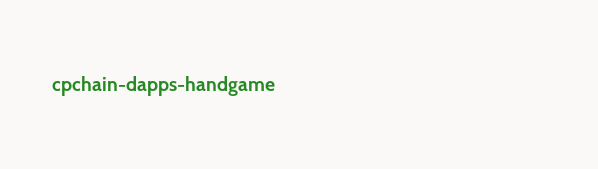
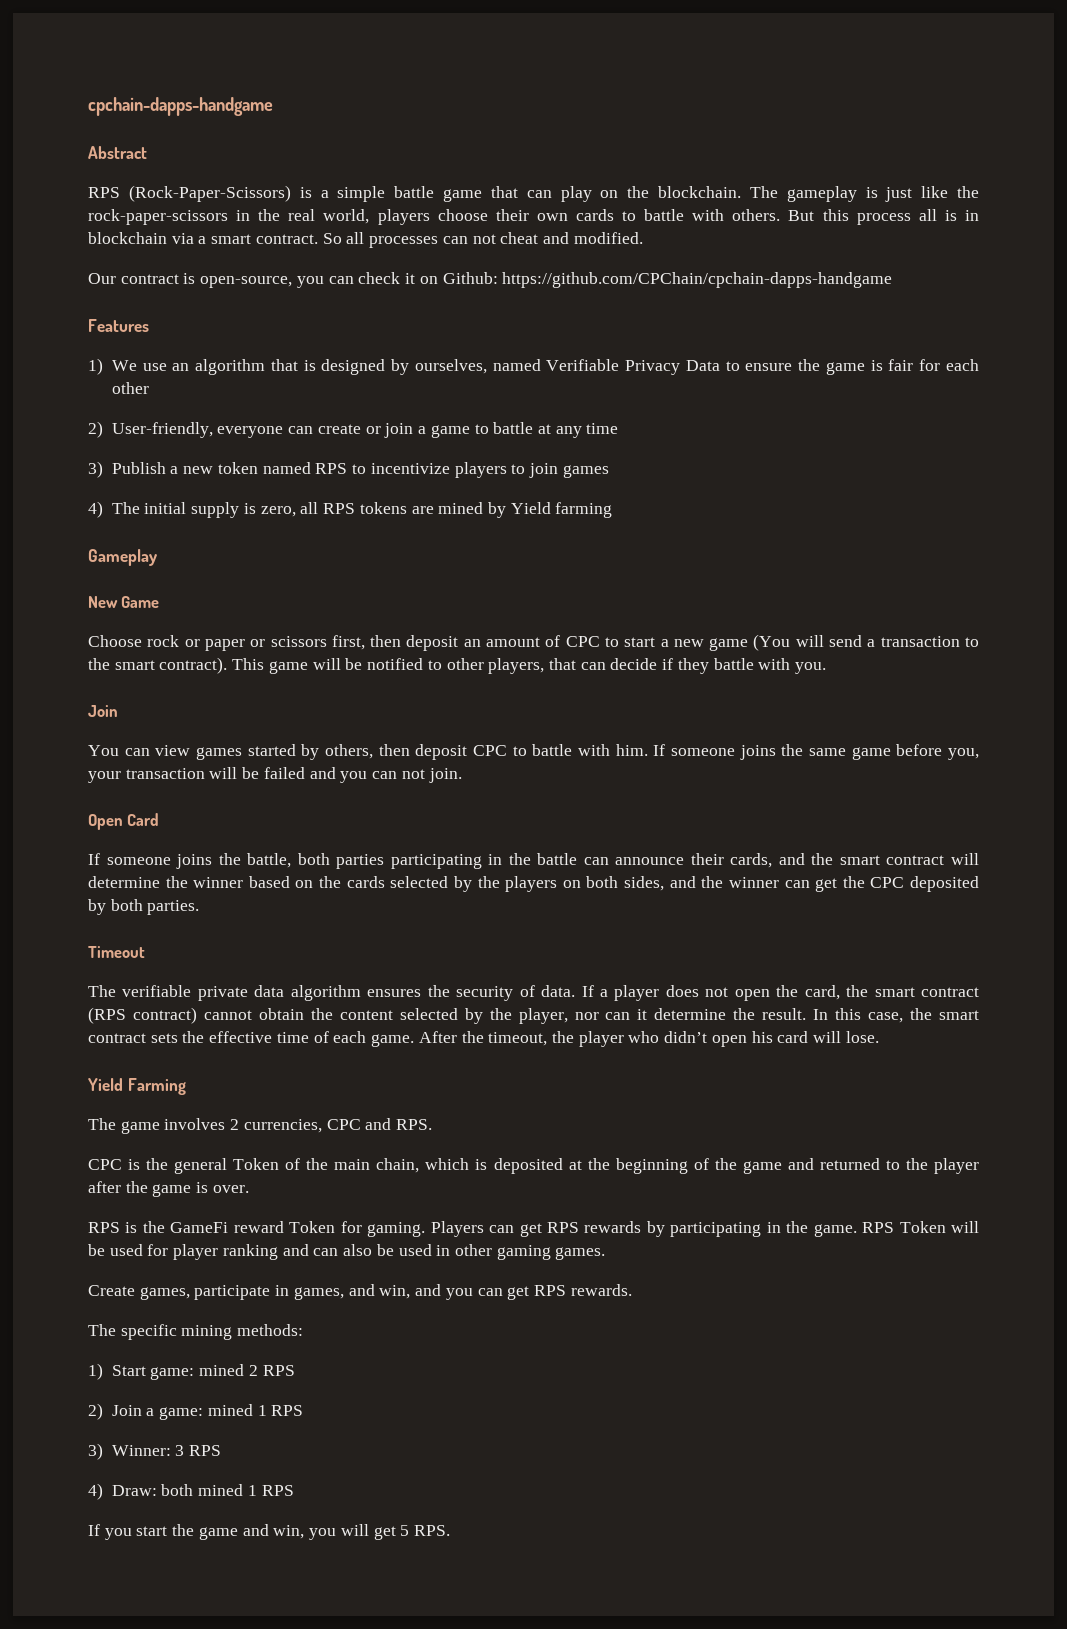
+ Abstract
+ RPS (Rock-Paper-Scissors) is a simple battle game that can play on the blockchain. The gameplay is just like the rock-paper-scissors in the real world, players choose their own cards to battle with others. But this process all is in blockchain via a smart contract. So all processes can not cheat and modified.
+ Our contract is open-source, you can check it on Github: https://github.com/CPChain/cpchain-dapps-handgame
+ Features
+ 1) We use an algorithm that is designed by ourselves, named Verifiable Privacy Data to ensure the game is fair for each other
+ 2) User-friendly, everyone can create or join a game to battle at any time
+ 3) Publish a new token named RPS to incentivize players to join games
+ 4) The initial supply is zero, all RPS tokens are mined by Yield farming
+ Gameplay
+ New Game
+ Choose rock or paper or scissors first, then deposit an amount of CPC to start a new game (You will send a transaction to the smart contract). This game will be notified to other players, that can decide if they battle with you.
+ Join
+ You can view games started by others, then deposit CPC to battle with him. If someone joins the same game before you, your transaction will be failed and you can not join.
+ Open Card
+ If someone joins the battle, both parties participating in the battle can announce their cards, and the smart contract will determine the winner based on the cards selected by the players on both sides, and the winner can get the CPC deposited by both parties.
+ Timeout
+ The verifiable private data algorithm ensures the security of data. If a player does not open the card, the smart contract (RPS contract) cannot obtain the content selected by the player, nor can it determine the result. In this case, the smart contract sets the effective time of each game. After the timeout, the player who didn’t open his card will lose.
+ Yield Farming
+ The game involves 2 currencies, CPC and RPS.
+ CPC is the general Token of the main chain, which is deposited at the beginning of the game and returned to the player after the game is over.
+ RPS is the GameFi reward Token for gaming. Players can get RPS rewards by participating in the game. RPS Token will be used for player ranking and can also be used in other gaming games.
+ Create games, participate in games, and win, and you can get RPS rewards.
+ The specific mining methods:
+ 1) Start game: mined 2 RPS
+ 2) Join a game: mined 1 RPS
+ 3) Winner: 3 RPS
+ 4) Draw: both mined 1 RPS
+ If you start the game and win, you will get 5 RPS.

